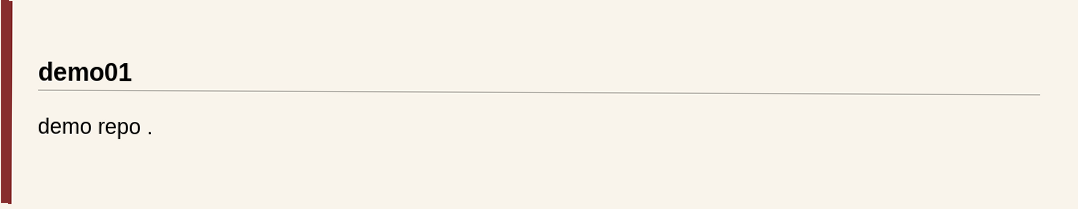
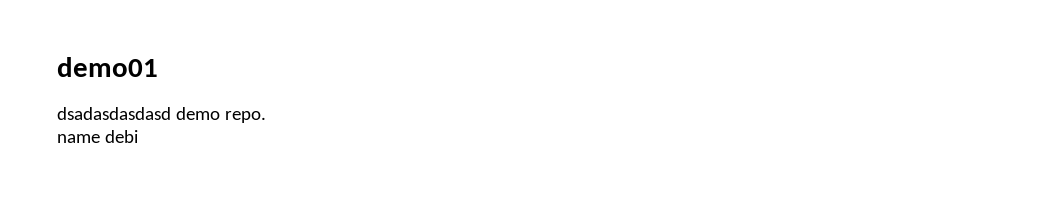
- demo repo .
+ dsadasdasdasd demo repo.
+ name debi

